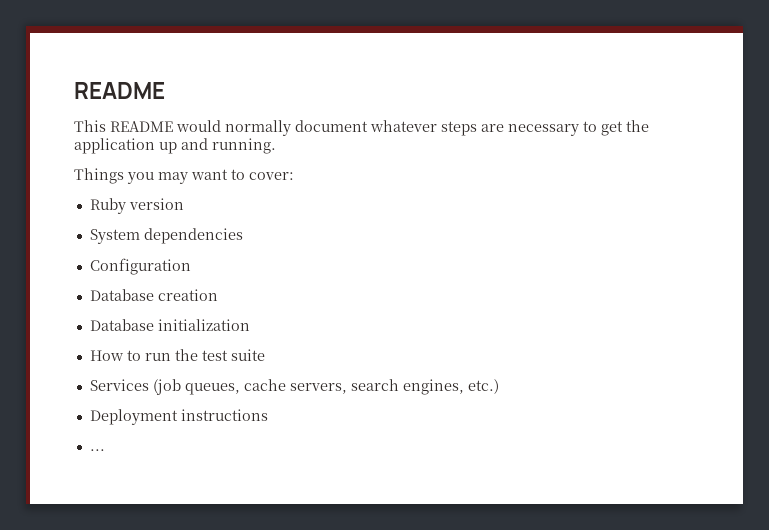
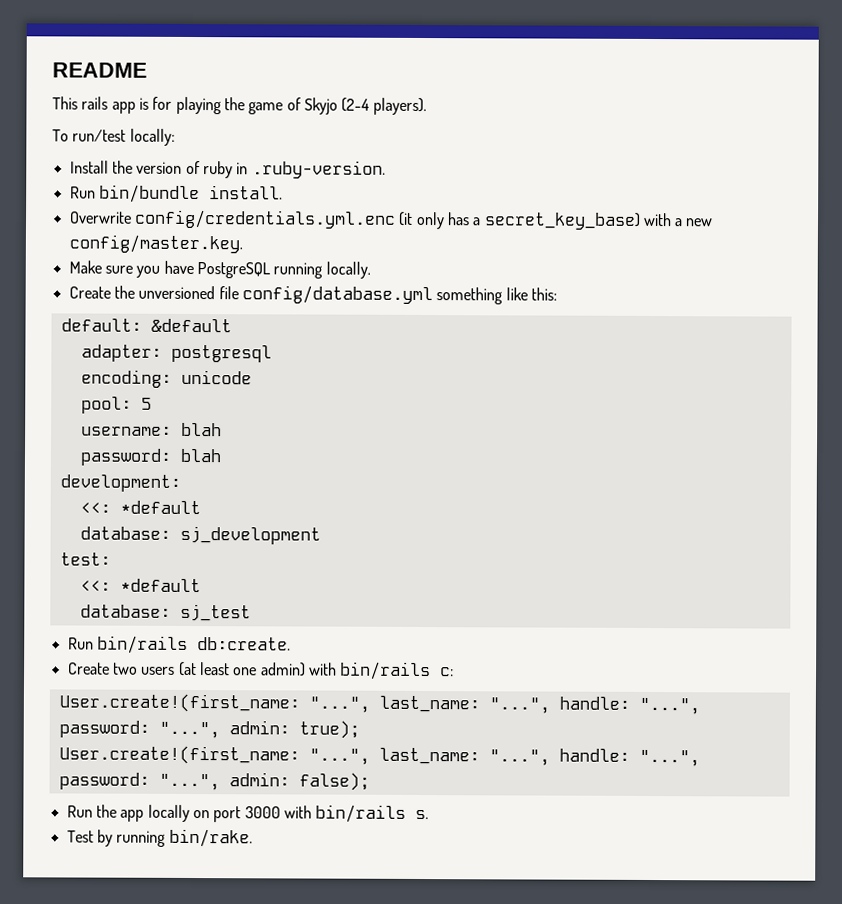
- This README would normally document whatever steps are necessary to get the application up and running.
- Things you may want to cover:
- Ruby version
- System dependencies
- Configuration
- Database creation
- Database initialization
- How to run the test suite
- Services (job queues, cache servers, search engines, etc.)
- Deployment instructions
- ...
+ This rails app is for playing the game of Skyjo (2-4 players).
+ To run/test locally:
+ Install the version of ruby in .ruby-version.
+ Run bin/bundle install.
+ Overwrite config/credentials.yml.enc (it only has a secret_key_base) with a new config/master.key.
+ Make sure you have PostgreSQL running locally.
+ Create the unversioned file config/database.yml something like this:
+ default: &default
+ adapter: postgresql
+ encoding: unicode
+ pool: 5
+ username: blah
+ password: blah
+ development:
+ <<: *default
+ database: sj_development
+ test:
+ <<: *default
+ database: sj_test
+ Run bin/rails db:create.
+ Create two users (at least one admin) with bin/rails c:
+ User.create!(first_name: "...", last_name: "...", handle: "...", password: "...", admin: true);
+ User.create!(first_name: "...", last_name: "...", handle: "...", password: "...", admin: false);
+ Run the app locally on port 3000 with bin/rails s.
+ Test by running bin/rake.

